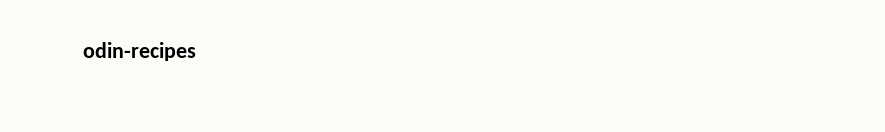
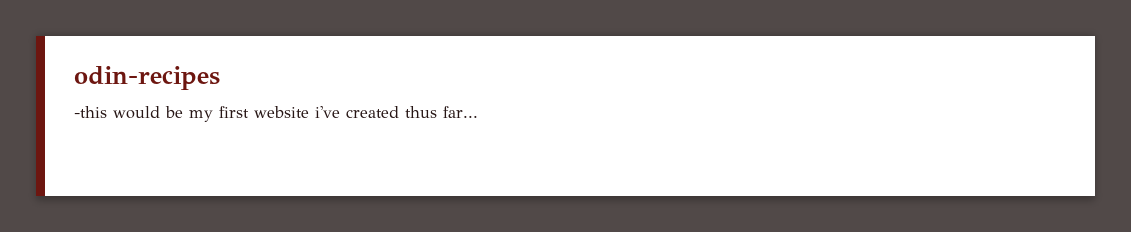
+ -this would be my first website i've created thus far...

